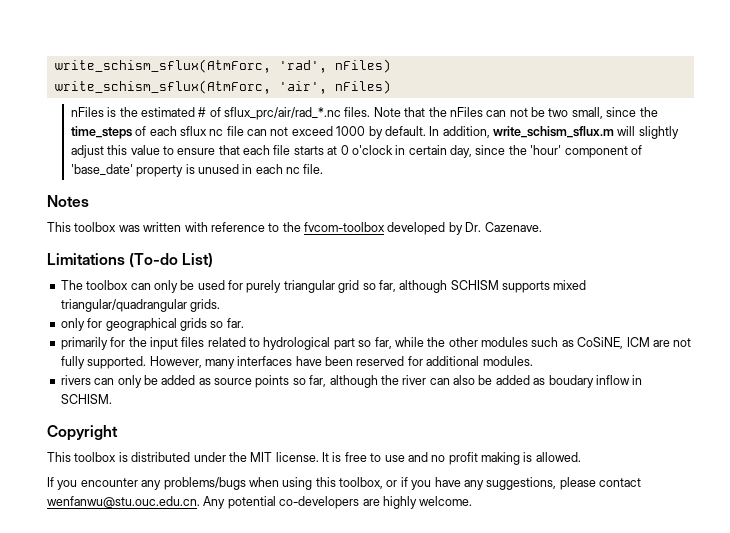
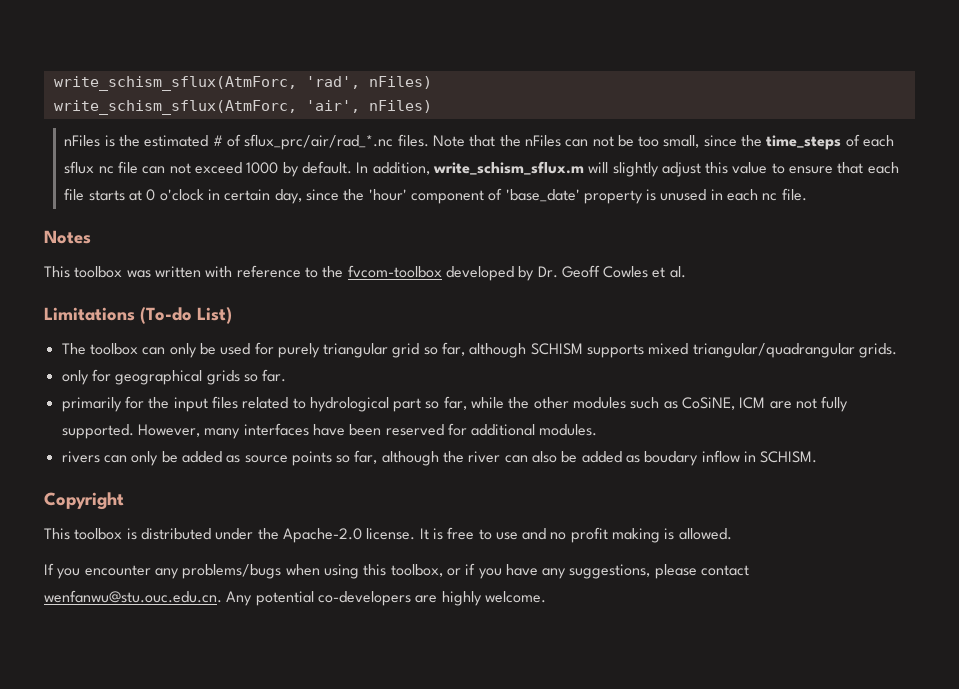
- Note that the nFiles can not be two small, since the time_steps of each sflux nc file can not exceed 1000 by default.
+ Note that the nFiles can not be too small, since the time_steps of each sflux nc file can not exceed 1000 by default.
- This toolbox was written with reference to the fvcom-toolbox developed by Dr. Cazenave.
+ This toolbox was written with reference to the fvcom-toolbox developed by Dr. Geoff Cowles et al.
- This toolbox is distributed under the MIT license.
+ This toolbox is distributed under the Apache-2.0 license.

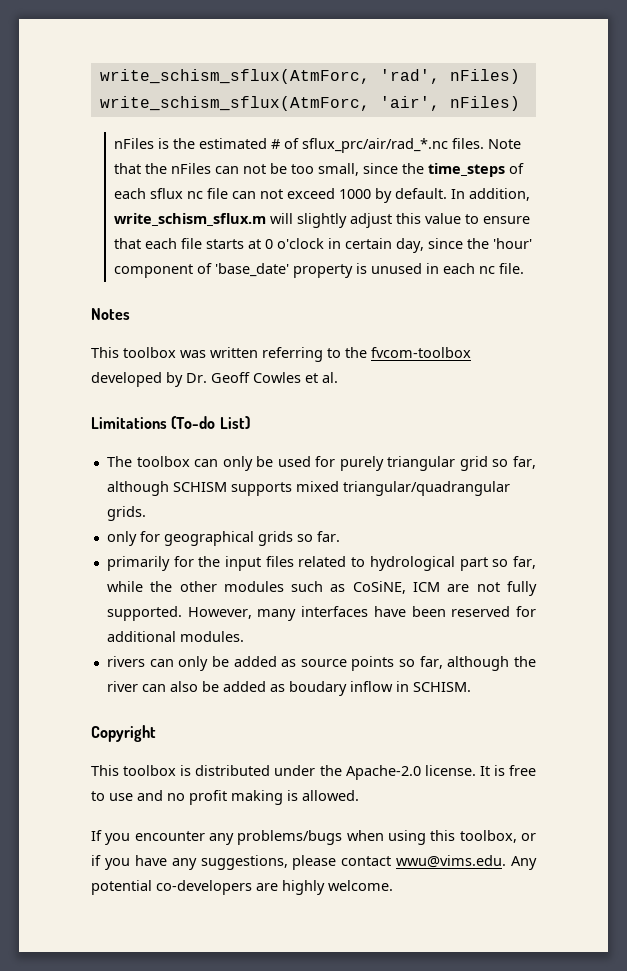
- This toolbox was written with reference to the fvcom-toolbox developed by Dr. Geoff Cowles et al.
+ This toolbox was written referring to the fvcom-toolbox developed by Dr. Geoff Cowles et al.
- If you encounter any problems/bugs when using this toolbox, or if you have any suggestions, please contact wenfanwu@stu.ouc.edu.cn. Any potential co-developers are highly welcome.
+ If you encounter any problems/bugs when using this toolbox, or if you have any suggestions, please contact wwu@vims.edu. Any potential co-developers are highly welcome.

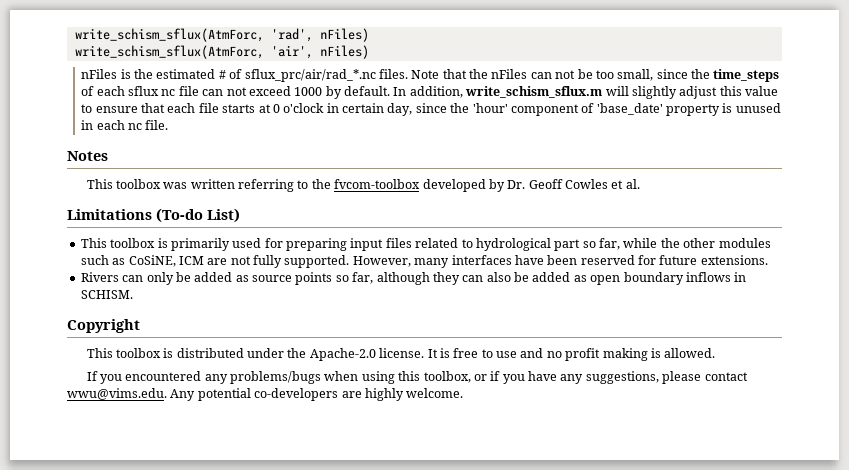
- The toolbox can only be used for purely triangular grid so far, although SCHISM supports mixed triangular/quadrangular grids.
- only for geographical grids so far.
- primarily for the input files related to hydrological part so far, while the other modules such as CoSiNE, ICM are not fully supported.
+ This toolbox is primarily used for preparing input files related to hydrological part so far, while the other modules such as CoSiNE, ICM are not fully supported.
- However, many interfaces have been reserved for additional modules.
- rivers can only be added as source points so far, although the river can also be added as boudary inflow in SCHISM.
+ However, many interfaces have been reserved for future extensions.
+ Rivers can only be added as source points so far, although they can also be added as open boundary inflows in SCHISM.
- If you encounter any problems/bugs when using this toolbox, or if you have any suggestions, please contact wwu@vims.edu. Any potential co-developers are highly welcome.
+ If you encountered any problems/bugs when using this toolbox, or if you have any suggestions, please contact wwu@vims.edu. Any potential co-developers are highly welcome.

